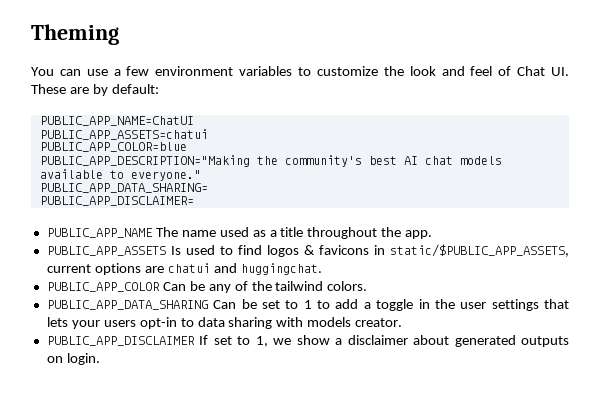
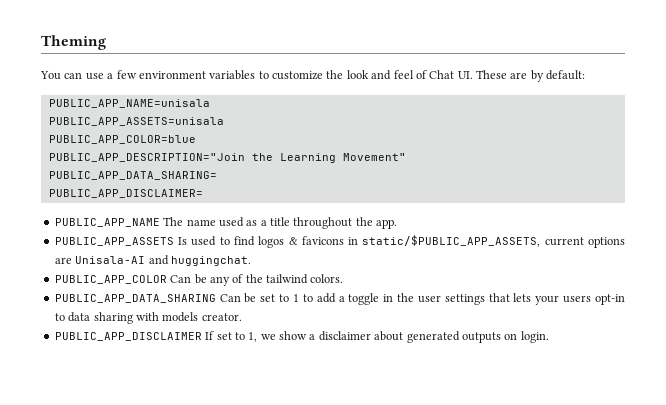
- PUBLIC_APP_NAME=ChatUI
- PUBLIC_APP_ASSETS=chatui
+ PUBLIC_APP_NAME=unisala
+ PUBLIC_APP_ASSETS=unisala
- PUBLIC_APP_DESCRIPTION="Making the community's best AI chat models available to everyone."
+ PUBLIC_APP_DESCRIPTION="Join the Learning Movement"
- PUBLIC_APP_ASSETS Is used to find logos & favicons in static/$PUBLIC_APP_ASSETS, current options are chatui and huggingchat.
+ PUBLIC_APP_ASSETS Is used to find logos & favicons in static/$PUBLIC_APP_ASSETS, current options are Unisala-AI and huggingchat.

